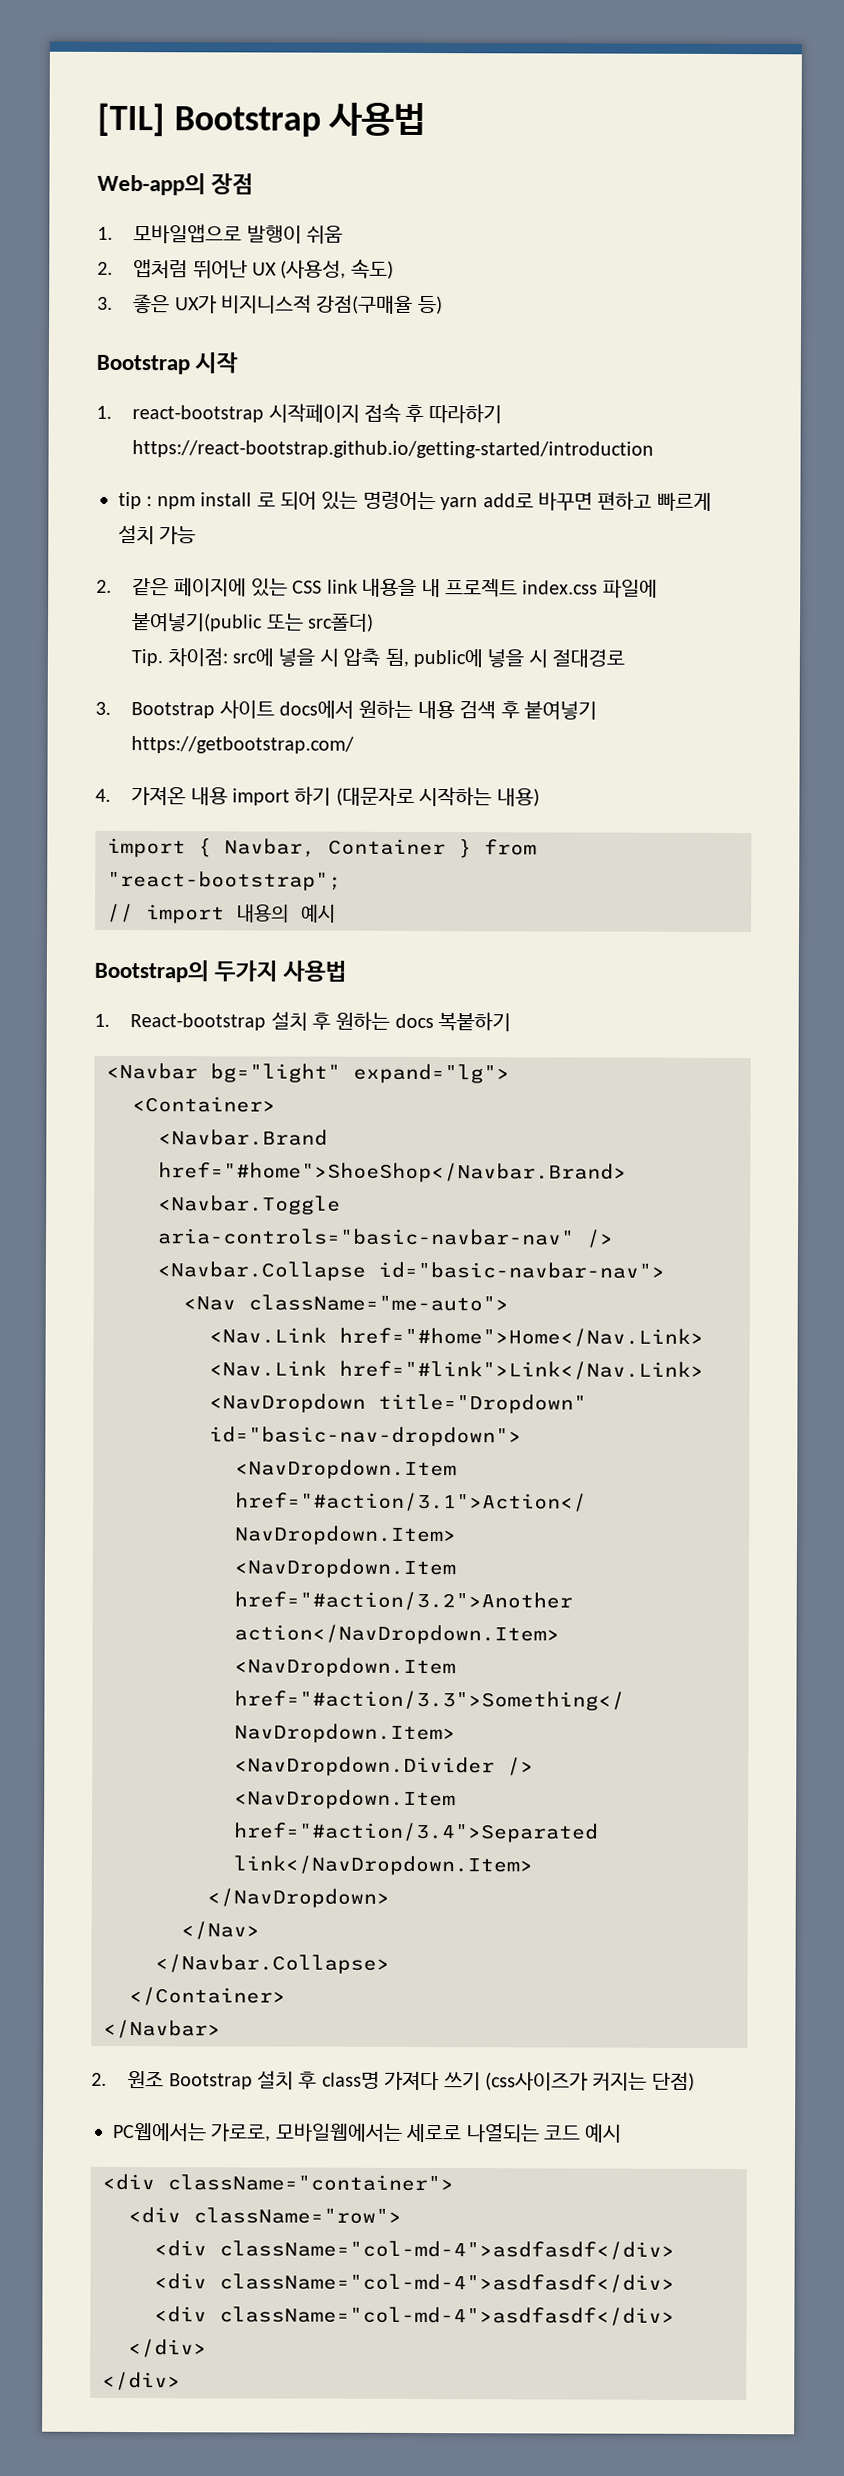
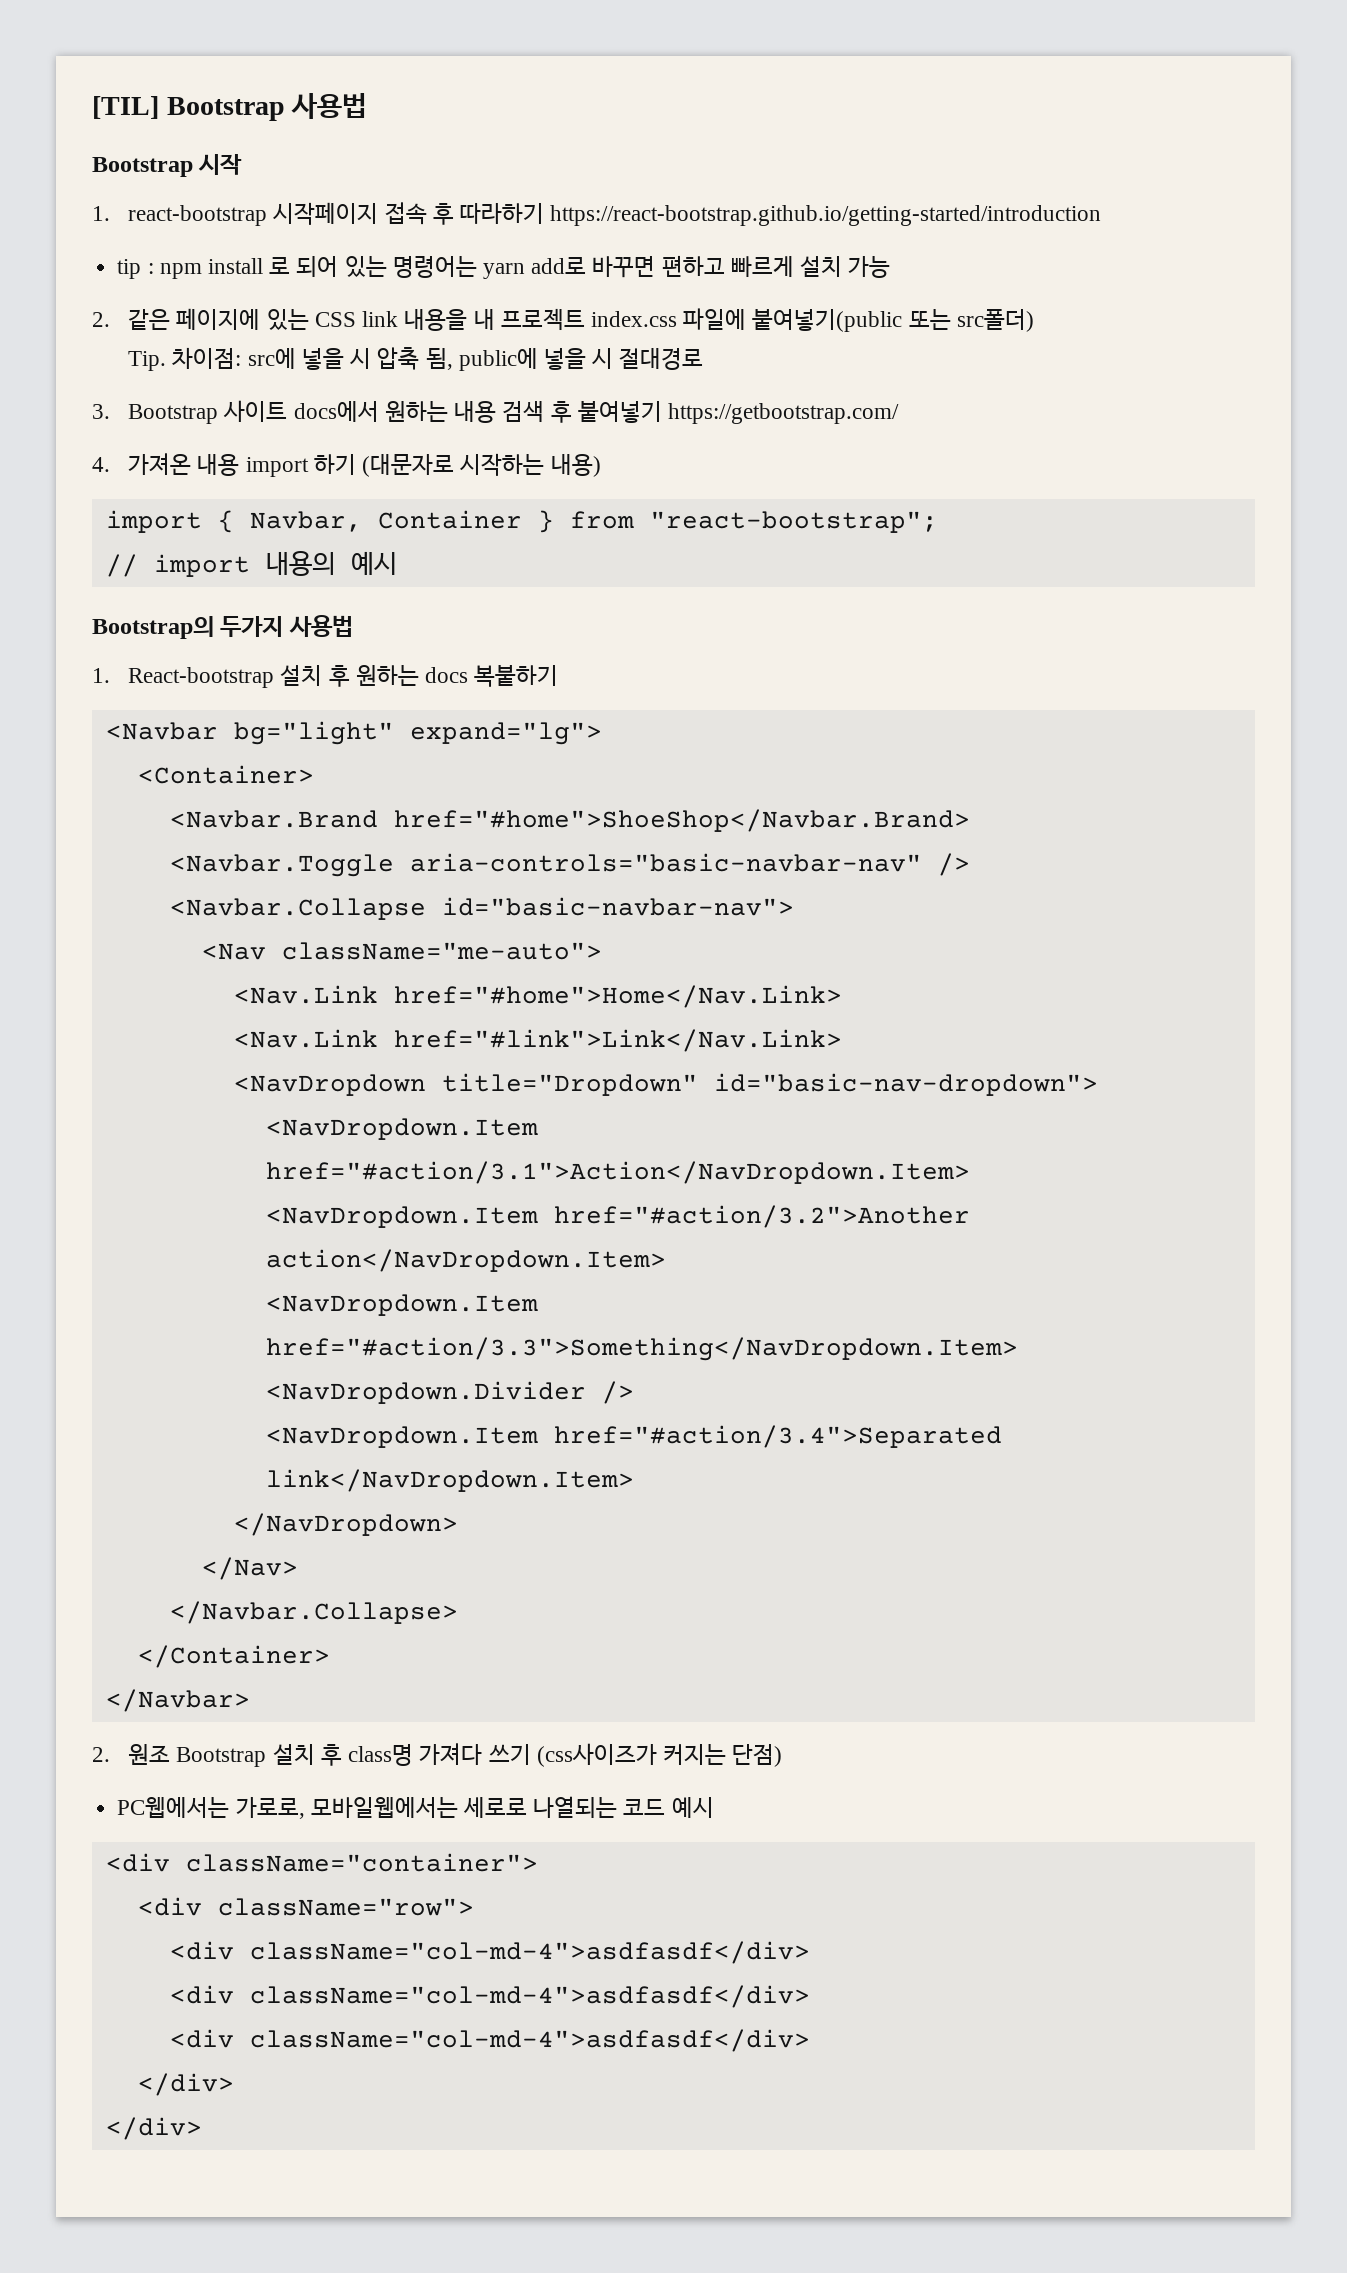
- Web-app의 장점
- 1. 모바일앱으로 발행이 쉬움
- 2. 앱처럼 뛰어난 UX (사용성, 속도)
- 3. 좋은 UX가 비지니스적 강점(구매율 등)

